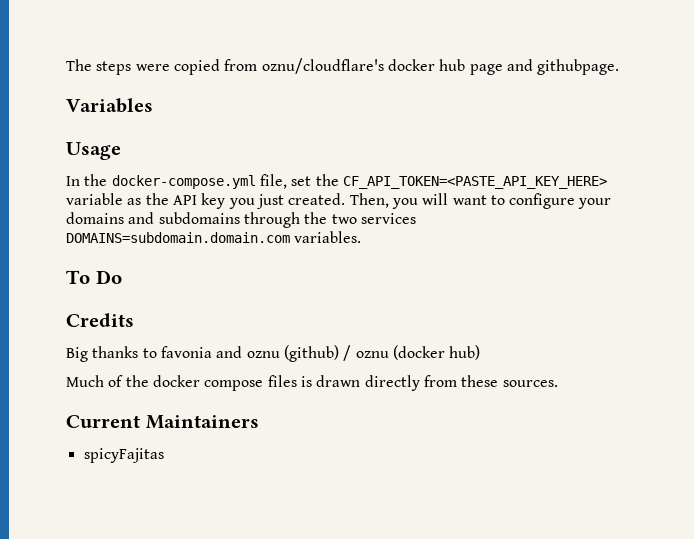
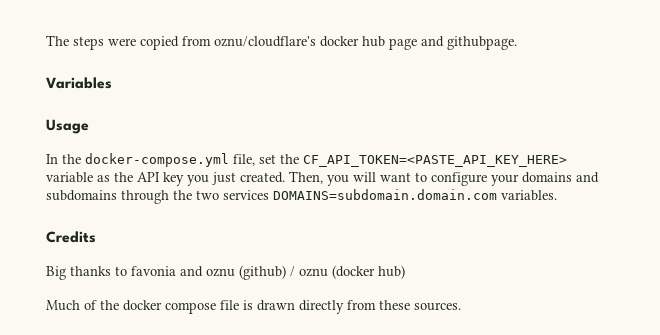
- To Do
- Much of the docker compose files is drawn directly from these sources.
+ Much of the docker compose file is drawn directly from these sources.
- Current Maintainers
- spicyFajitas

